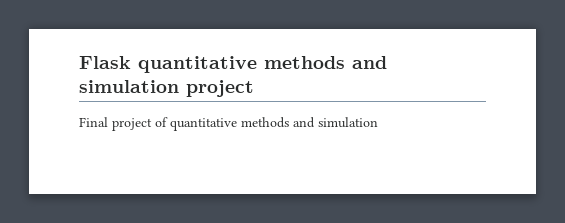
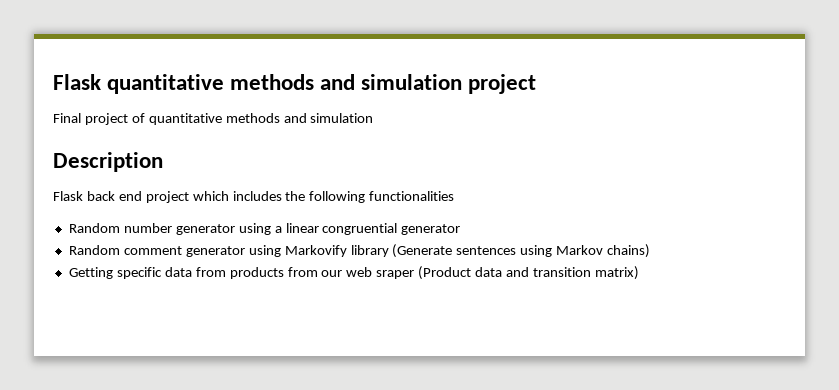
+ Description
+ Flask back end project which includes the following functionalities
+ Random number generator using a linear congruential generator
+ Random comment generator using Markovify library (Generate sentences using Markov chains)
+ Getting specific data from products from our web sraper (Product data and transition matrix)

